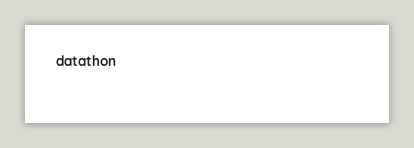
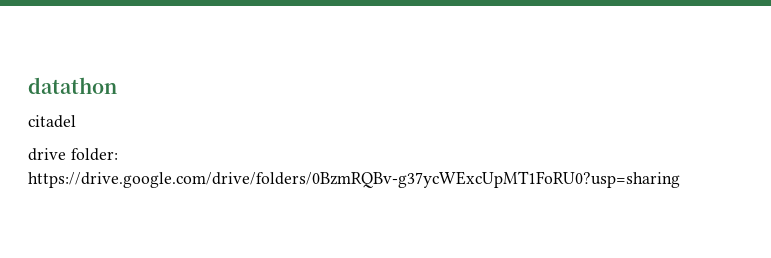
+ citadel
+ drive folder: https://drive.google.com/drive/folders/0BzmRQBv-g37ycWExcUpMT1FoRU0?usp=sharing

